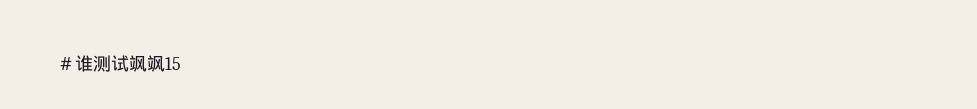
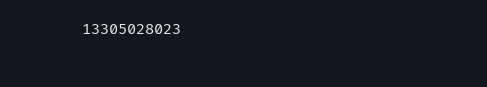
- ＃谁测试飒飒15
+ 13305028023

